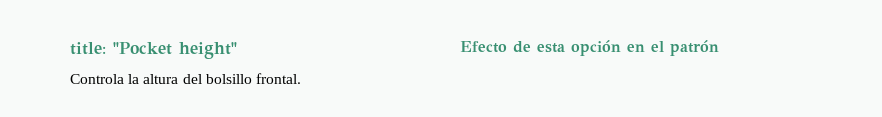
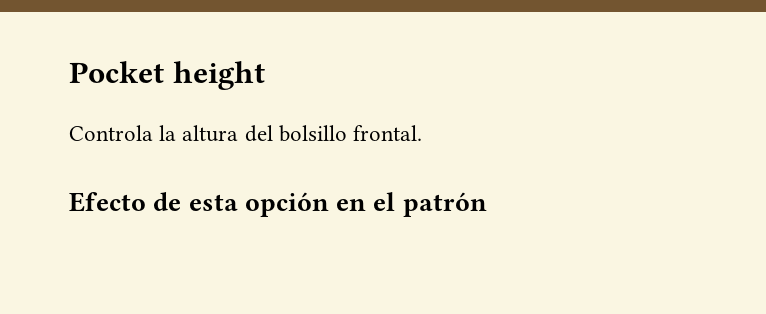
- title: "Pocket height"
+ Pocket height

